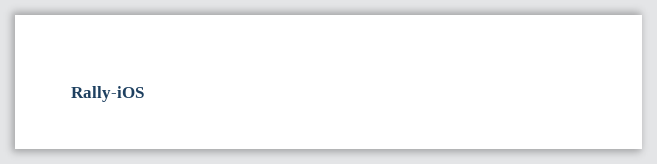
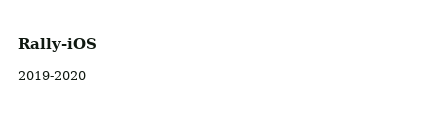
+ 2019-2020

